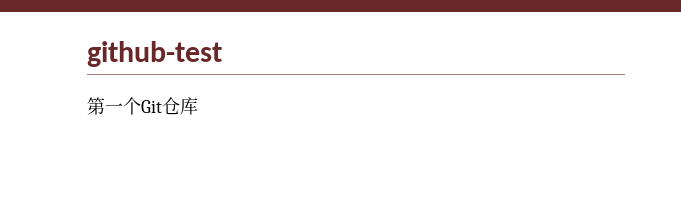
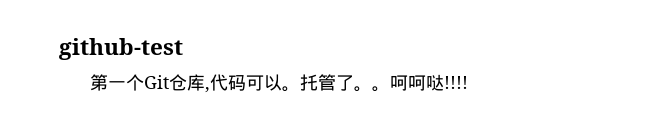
- 第一个Git仓库
+ 第一个Git仓库,代码可以。托管了。。呵呵哒!!!!

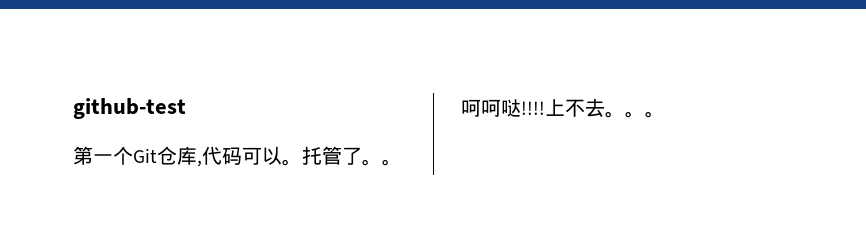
+ 上不去。。。

